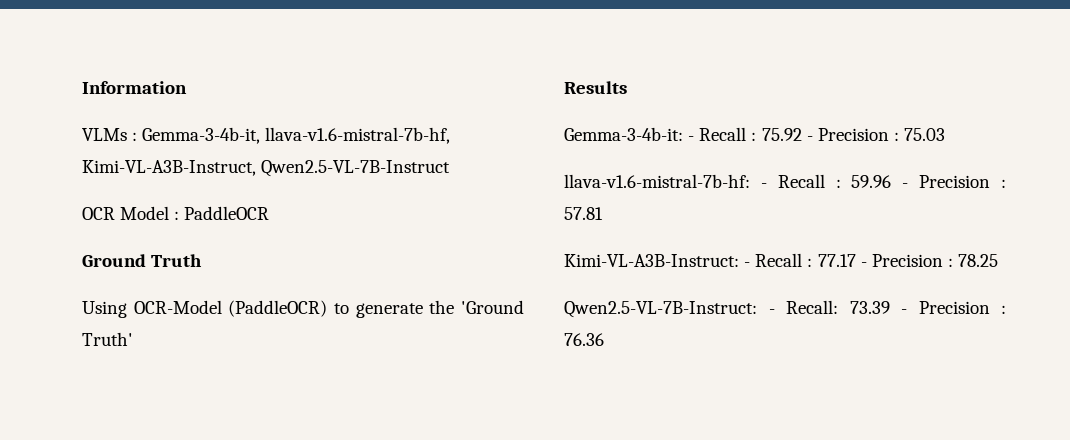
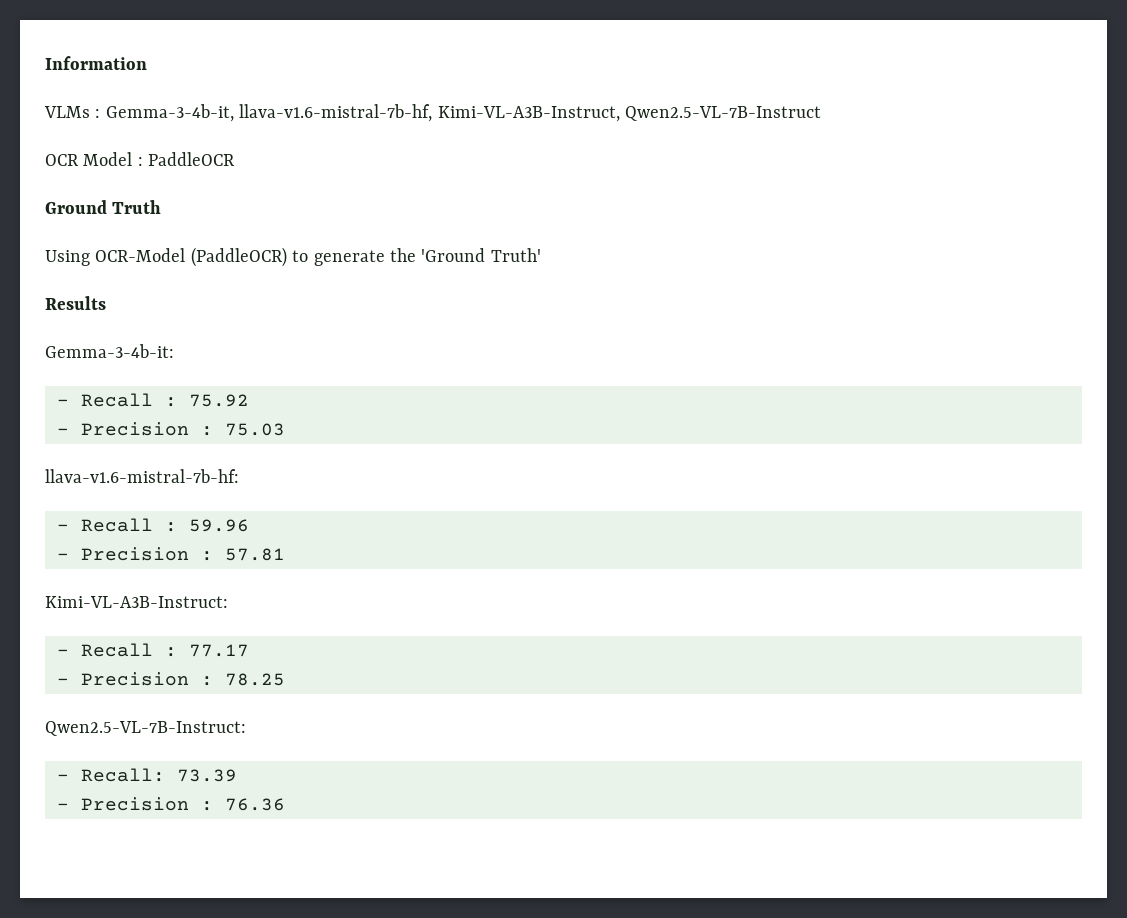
- Gemma-3-4b-it: - Recall : 75.92 - Precision : 75.03
+ Gemma-3-4b-it:
+ - Recall : 75.92
+ - Precision : 75.03
- llava-v1.6-mistral-7b-hf: - Recall : 59.96 - Precision : 57.81
+ llava-v1.6-mistral-7b-hf:
+ - Recall : 59.96
+ - Precision : 57.81
- Kimi-VL-A3B-Instruct: - Recall : 77.17 - Precision : 78.25
+ Kimi-VL-A3B-Instruct:
+ - Recall : 77.17
+ - Precision : 78.25
- Qwen2.5-VL-7B-Instruct: - Recall: 73.39 - Precision : 76.36
+ Qwen2.5-VL-7B-Instruct:
+ - Recall: 73.39
+ - Precision : 76.36

